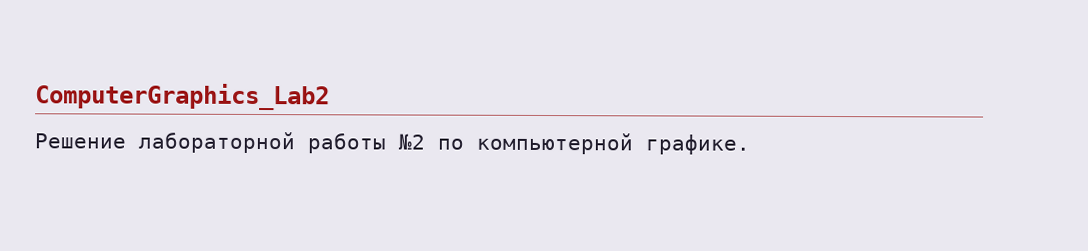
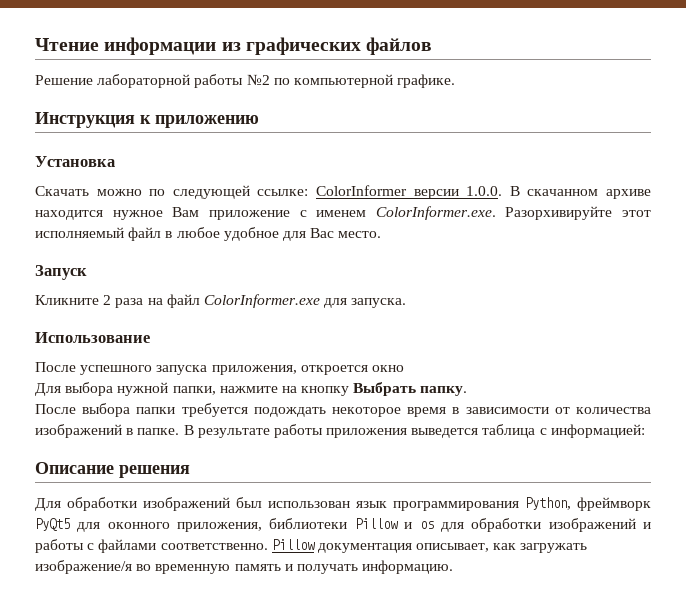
- ComputerGraphics_Lab2
+ Чтение информации из графических файлов
+ Инструкция к приложению
+ Установка
+ Скачать можно по следующей ссылке: ColorInformer версии 1.0.0. В скачанном архиве находится нужное Вам приложение с именем ColorInformer.exe. Разорхивируйте этот исполняемый файл в любое удобное для Вас место.
+ Запуск
+ Кликните 2 раза на файл ColorInformer.exe для запуска.
+ Использование
+ После успешного запуска приложения, откроется окно
+ Для выбора нужной папки, нажмите на кнопку Выбрать папку.
+ После выбора папки требуется подождать некоторое время в зависимости от количества изображений в папке. В результате работы приложения выведется таблица с информацией:
+ Описание решения
+ Для обработки изображений был использован язык программирования Python, фреймворк PyQt5 для оконного приложения, библиотеки Pillow и os для обработки изображений и работы с файлами соответственно. Pillow документация описывает, как загружать изображение/я во временную память и получать информацию.

